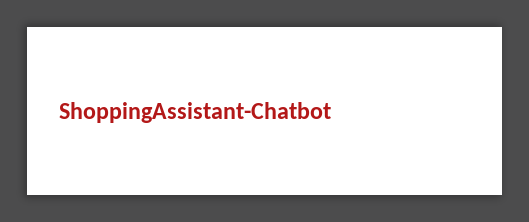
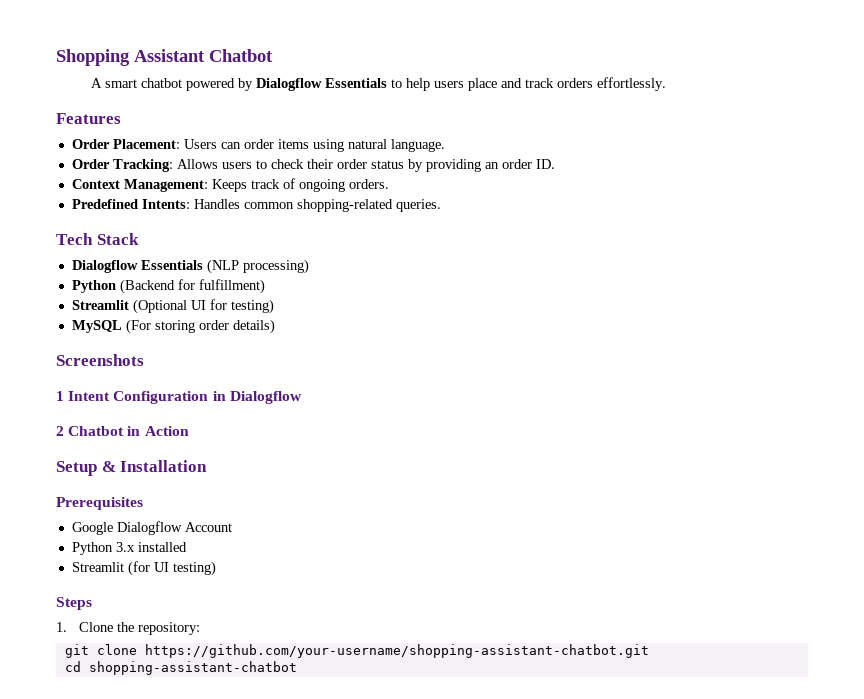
- ShoppingAssistant-Chatbot
+ Shopping Assistant Chatbot
+ A smart chatbot powered by Dialogflow Essentials to help users place and track orders effortlessly.
+ Features
+ Order Placement: Users can order items using natural language.
+ Order Tracking: Allows users to check their order status by providing an order ID.
+ Context Management: Keeps track of ongoing orders.
+ Predefined Intents: Handles common shopping-related queries.
+ Tech Stack
+ Dialogflow Essentials (NLP processing)
+ Python (Backend for fulfillment)
+ Streamlit (Optional UI for testing)
+ MySQL (For storing order details)
+ Screenshots
+ 1 Intent Configuration in Dialogflow
+ 2 Chatbot in Action
+ Setup & Installation
+ Prerequisites
+ Google Dialogflow Account
+ Python 3.x installed
+ Streamlit (for UI testing)
+ Steps
+ 1. Clone the repository:
+ git clone https://github.com/your-username/shopping-assistant-chatbot.git
+ cd shopping-assistant-chatbot

